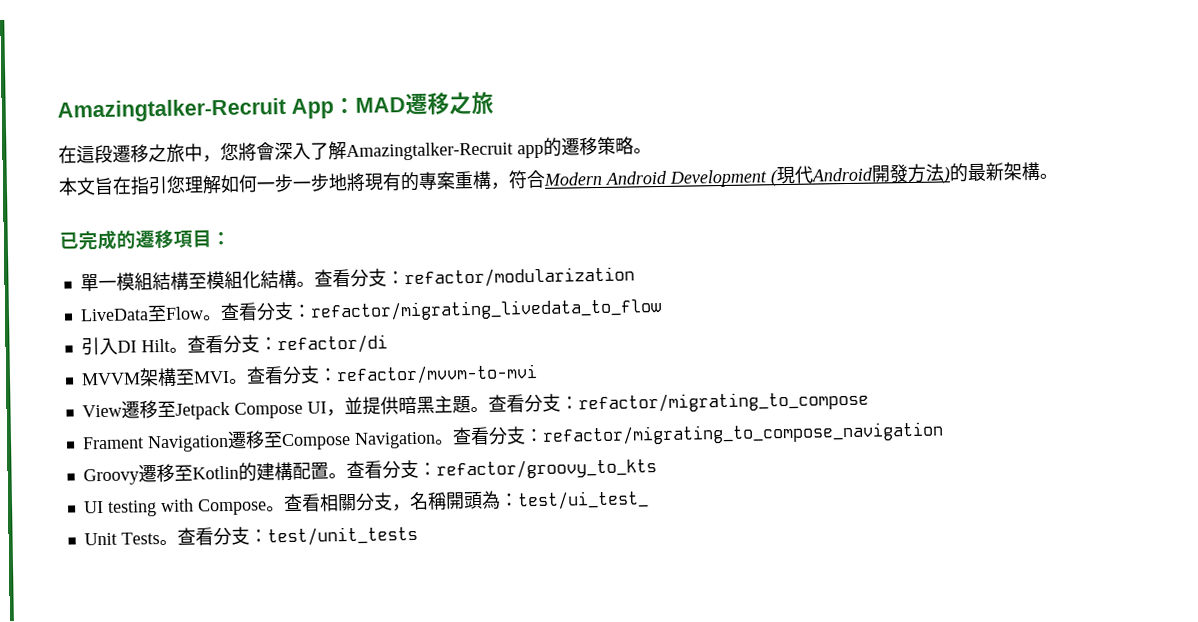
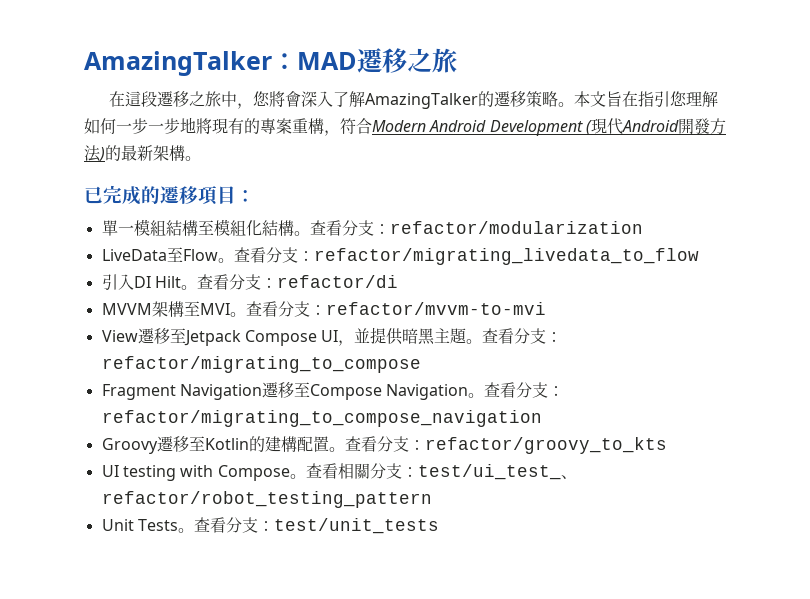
- Amazingtalker-Recruit App：MAD遷移之旅
+ AmazingTalker：MAD遷移之旅
- 在這段遷移之旅中，您將會深入了解Amazingtalker-Recruit app的遷移策略。
- 本文旨在指引您理解如何一步一步地將現有的專案重構，符合Modern Android Development (現代Android開發方法)的最新架構。
+ 在這段遷移之旅中，您將會深入了解AmazingTalker的遷移策略。本文旨在指引您理解如何一步一步地將現有的專案重構，符合Modern Android Development (現代Android開發方法)的最新架構。
- Frament Navigation遷移至Compose Navigation。
+ Fragment Navigation遷移至Compose Navigation。
- 查看相關分支，名稱開頭為：test/ui_test_
+ 查看相關分支：test/ui_test_、refactor/robot_testing_pattern

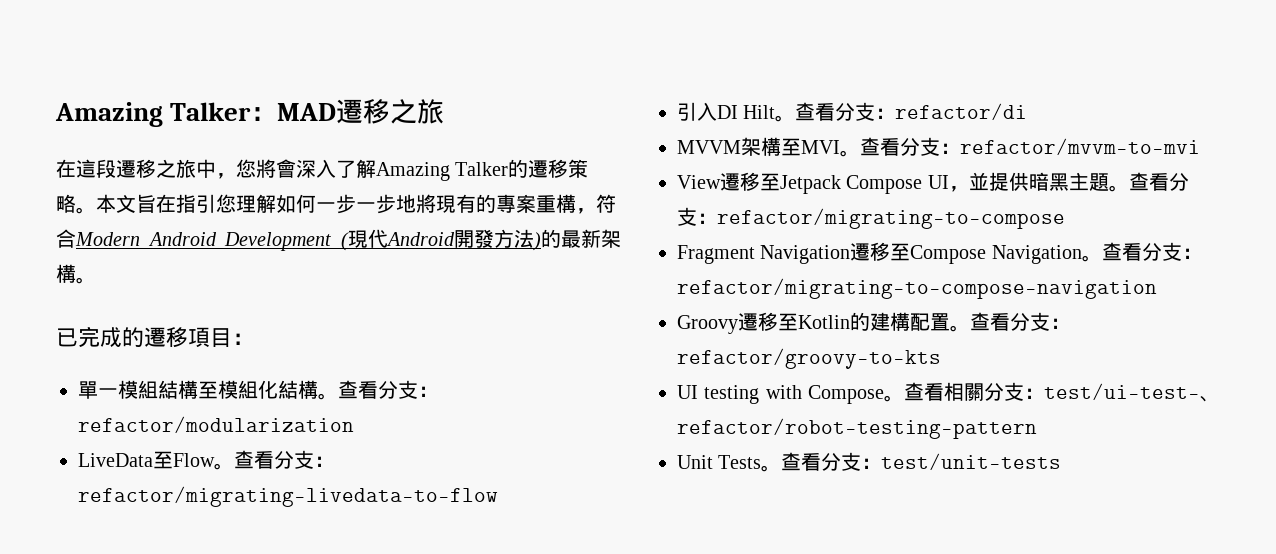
- AmazingTalker：MAD遷移之旅
+ Amazing Talker：MAD遷移之旅
- 在這段遷移之旅中，您將會深入了解AmazingTalker的遷移策略。
+ 在這段遷移之旅中，您將會深入了解Amazing Talker的遷移策略。
- 查看分支：refactor/migrating_livedata_to_flow
+ 查看分支：refactor/migrating-livedata-to-flow
- 查看分支：refactor/migrating_to_compose
+ 查看分支：refactor/migrating-to-compose
- 查看分支：refactor/migrating_to_compose_navigation
+ 查看分支：refactor/migrating-to-compose-navigation
- 查看分支：refactor/groovy_to_kts
+ 查看分支：refactor/groovy-to-kts
- 查看相關分支：test/ui_test_、refactor/robot_testing_pattern
+ 查看相關分支：test/ui-test-、refactor/robot-testing-pattern
- 查看分支：test/unit_tests
+ 查看分支：test/unit-tests

